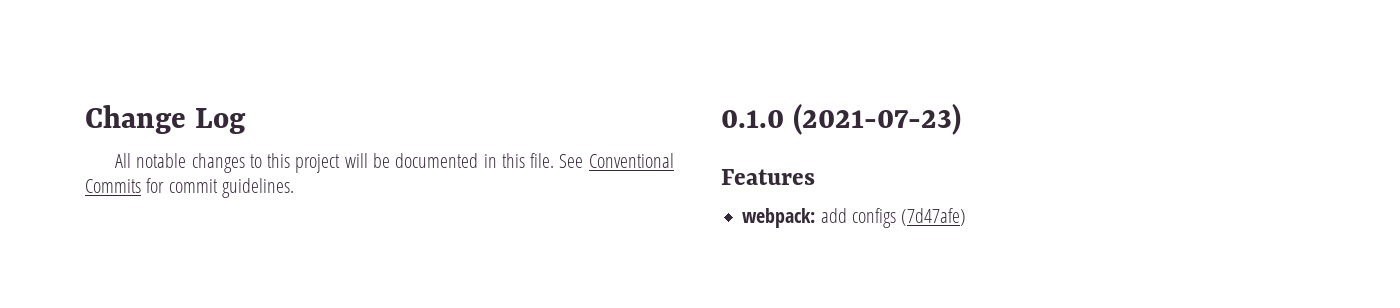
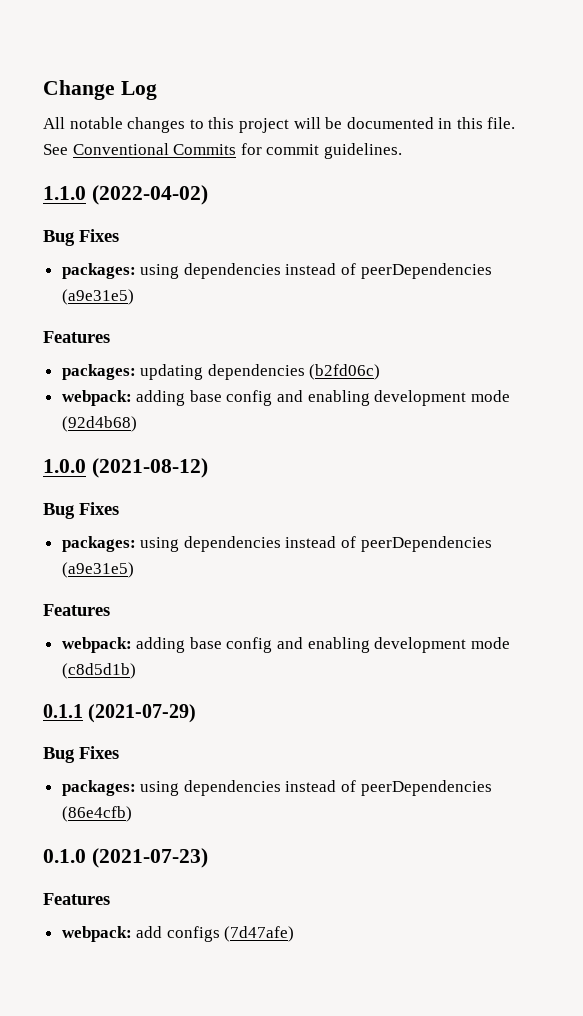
+ 1.1.0 (2022-04-02)
+ Bug Fixes
+ packages: using dependencies instead of peerDependencies (a9e31e5)
+ Features
+ packages: updating dependencies (b2fd06c)
+ webpack: adding base config and enabling development mode (92d4b68)
+ 1.0.0 (2021-08-12)
+ Bug Fixes
+ packages: using dependencies instead of peerDependencies (a9e31e5)
+ Features
+ webpack: adding base config and enabling development mode (c8d5d1b)
+ 0.1.1 (2021-07-29)
+ Bug Fixes
+ packages: using dependencies instead of peerDependencies (86e4cfb)

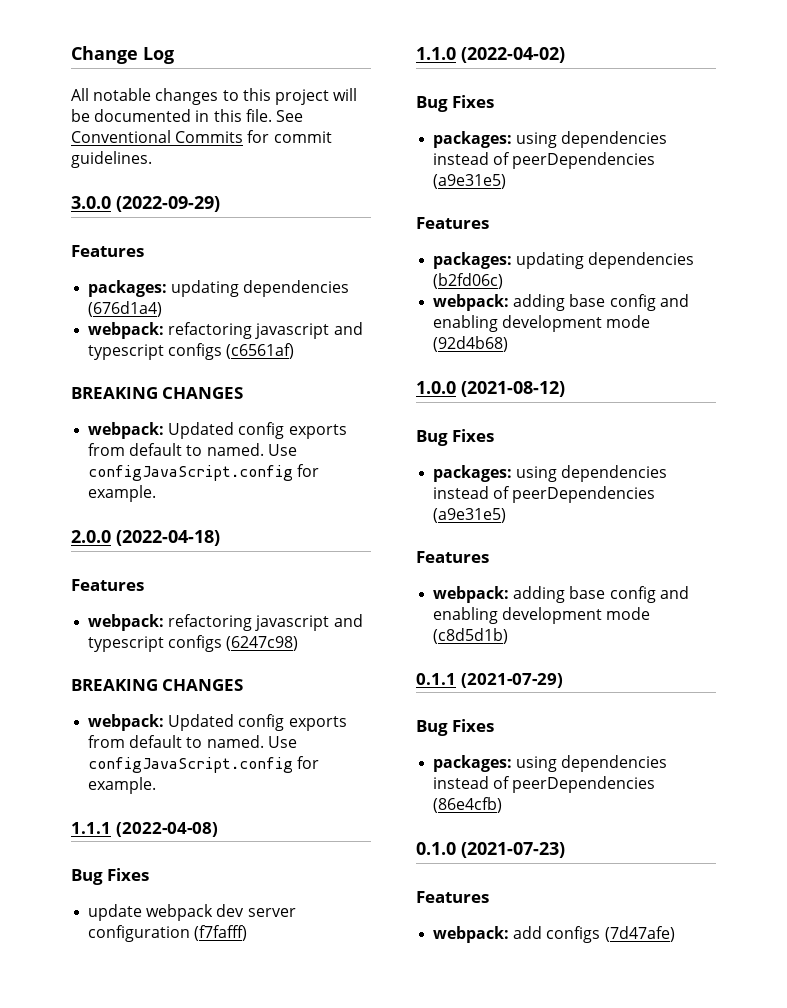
+ 3.0.0 (2022-09-29)
+ Features
+ packages: updating dependencies (676d1a4)
+ webpack: refactoring javascript and typescript configs (c6561af)
+ BREAKING CHANGES
+ webpack: Updated config exports from default to named. Use configJavaScript.config for example.
+ 2.0.0 (2022-04-18)
+ Features
+ webpack: refactoring javascript and typescript configs (6247c98)
+ BREAKING CHANGES
+ webpack: Updated config exports from default to named. Use configJavaScript.config for example.
+ 1.1.1 (2022-04-08)
+ Bug Fixes
+ update webpack dev server configuration (f7fafff)

